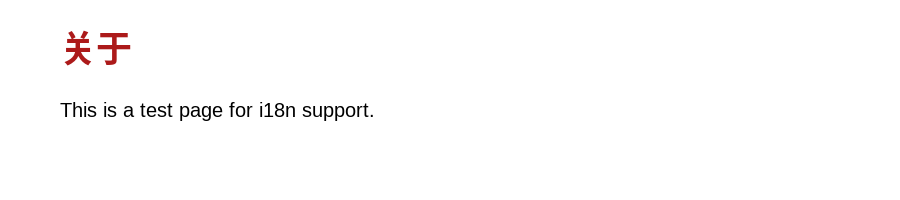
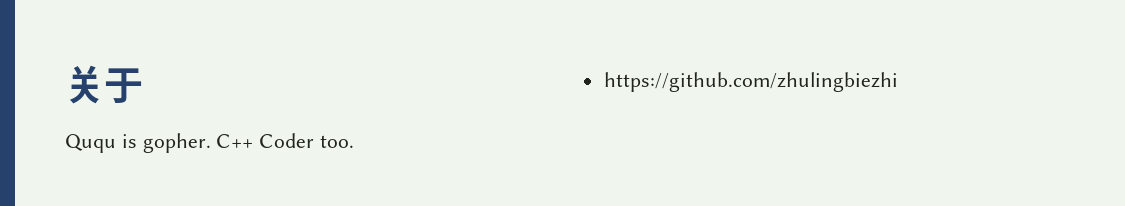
- This is a test page for i18n support.
+ Ququ is gopher. C++ Coder too.
+ https://github.com/zhulingbiezhi

